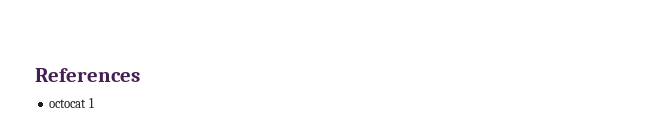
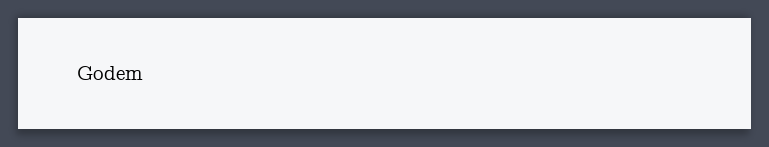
- References
- octocat 1
+ Godem

